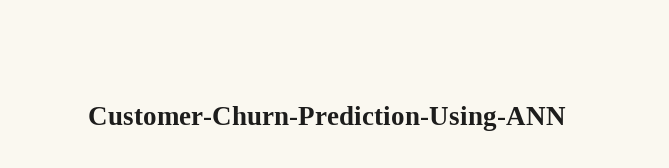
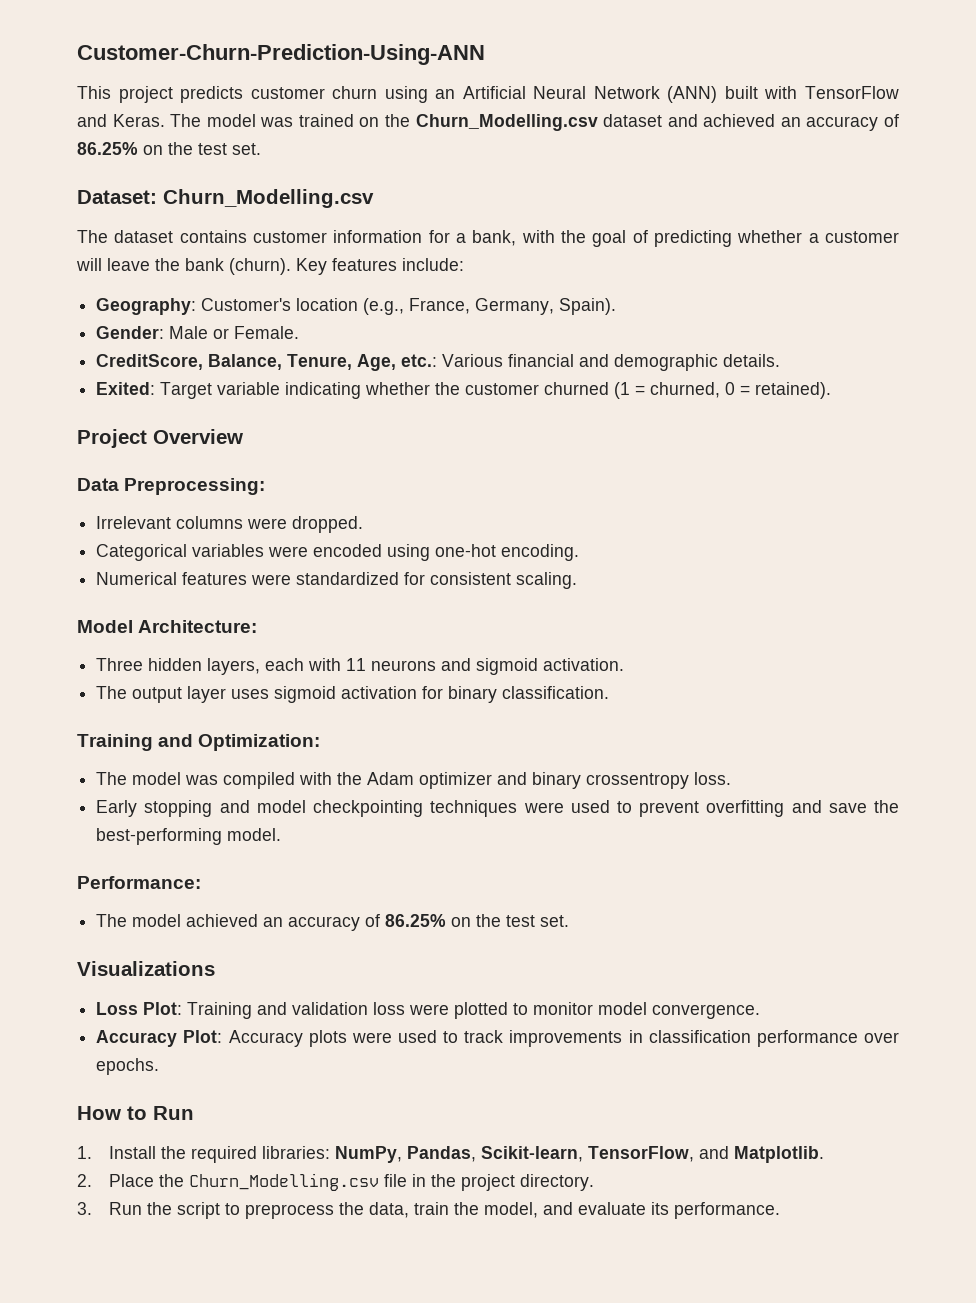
+ This project predicts customer churn using an Artificial Neural Network (ANN) built with TensorFlow and Keras. The model was trained on the Churn_Modelling.csv dataset and achieved an accuracy of 86.25% on the test set.
+ Dataset: Churn_Modelling.csv
+ The dataset contains customer information for a bank, with the goal of predicting whether a customer will leave the bank (churn). Key features include:
+ Geography: Customer's location (e.g., France, Germany, Spain).
+ Gender: Male or Female.
+ CreditScore, Balance, Tenure, Age, etc.: Various financial and demographic details.
+ Exited: Target variable indicating whether the customer churned (1 = churned, 0 = retained).
+ Project Overview
+ Data Preprocessing:
+ Irrelevant columns were dropped.
+ Categorical variables were encoded using one-hot encoding.
+ Numerical features were standardized for consistent scaling.
+ Model Architecture:
+ Three hidden layers, each with 11 neurons and sigmoid activation.
+ The output layer uses sigmoid activation for binary classification.
+ Training and Optimization:
+ The model was compiled with the Adam optimizer and binary crossentropy loss.
+ Early stopping and model checkpointing techniques were used to prevent overfitting and save the best-performing model.
+ Performance:
+ The model achieved an accuracy of 86.25% on the test set.
+ Visualizations
+ Loss Plot: Training and validation loss were plotted to monitor model convergence.
+ Accuracy Plot: Accuracy plots were used to track improvements in classification performance over epochs.
+ How to Run
+ 1. Install the required libraries: NumPy, Pandas, Scikit-learn, TensorFlow, and Matplotlib.
+ 2. Place the Churn_Modelling.csv file in the project directory.
+ 3. Run the script to preprocess the data, train the model, and evaluate its performance.

